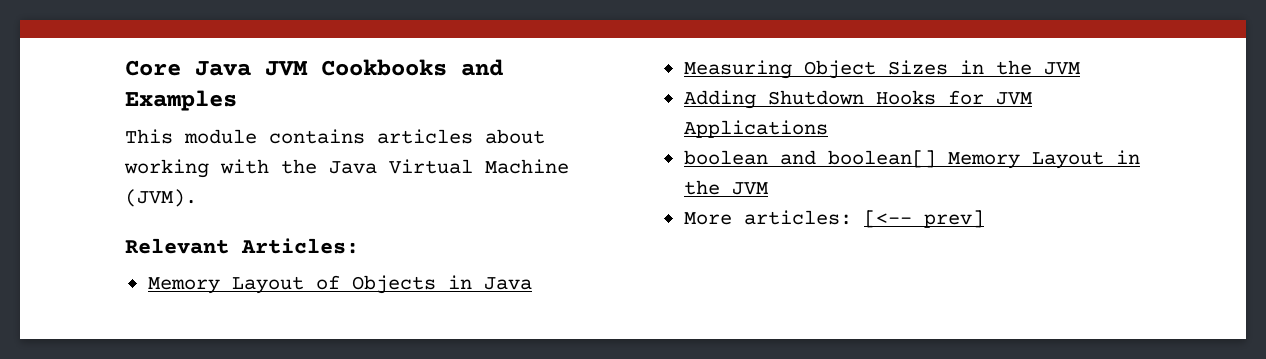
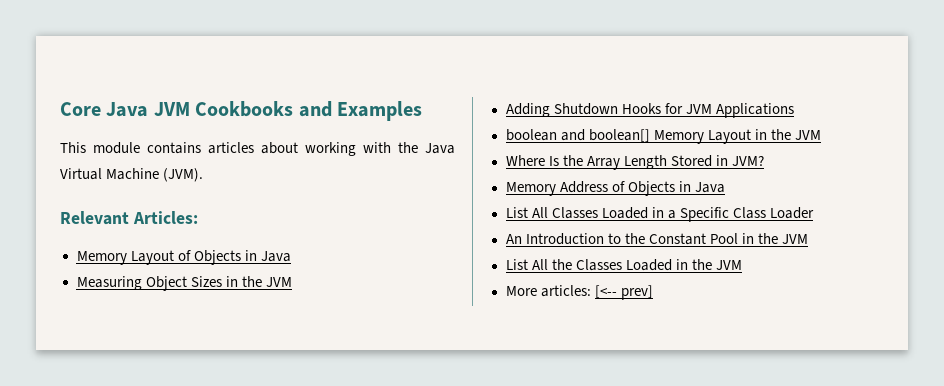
+ Where Is the Array Length Stored in JVM?
+ Memory Address of Objects in Java
+ List All Classes Loaded in a Specific Class Loader
+ An Introduction to the Constant Pool in the JVM
+ List All the Classes Loaded in the JVM

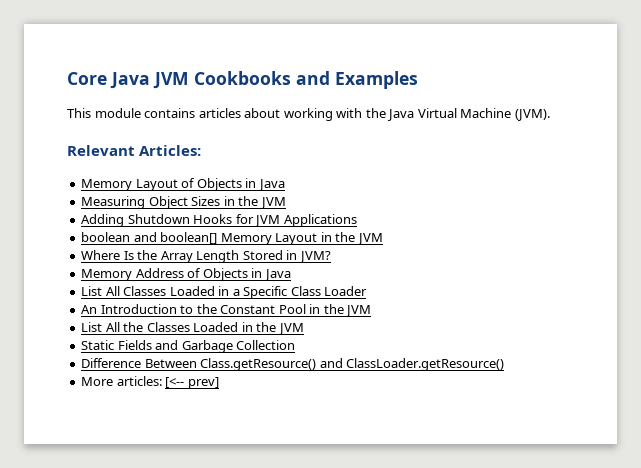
+ Static Fields and Garbage Collection
+ Difference Between Class.getResource() and ClassLoader.getResource()

